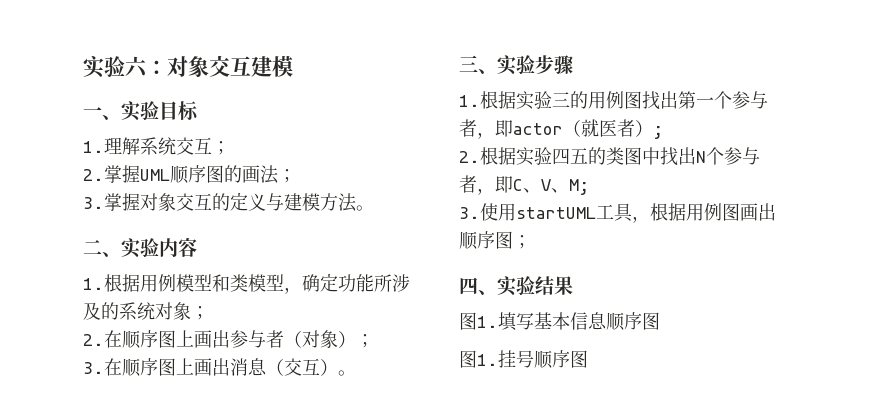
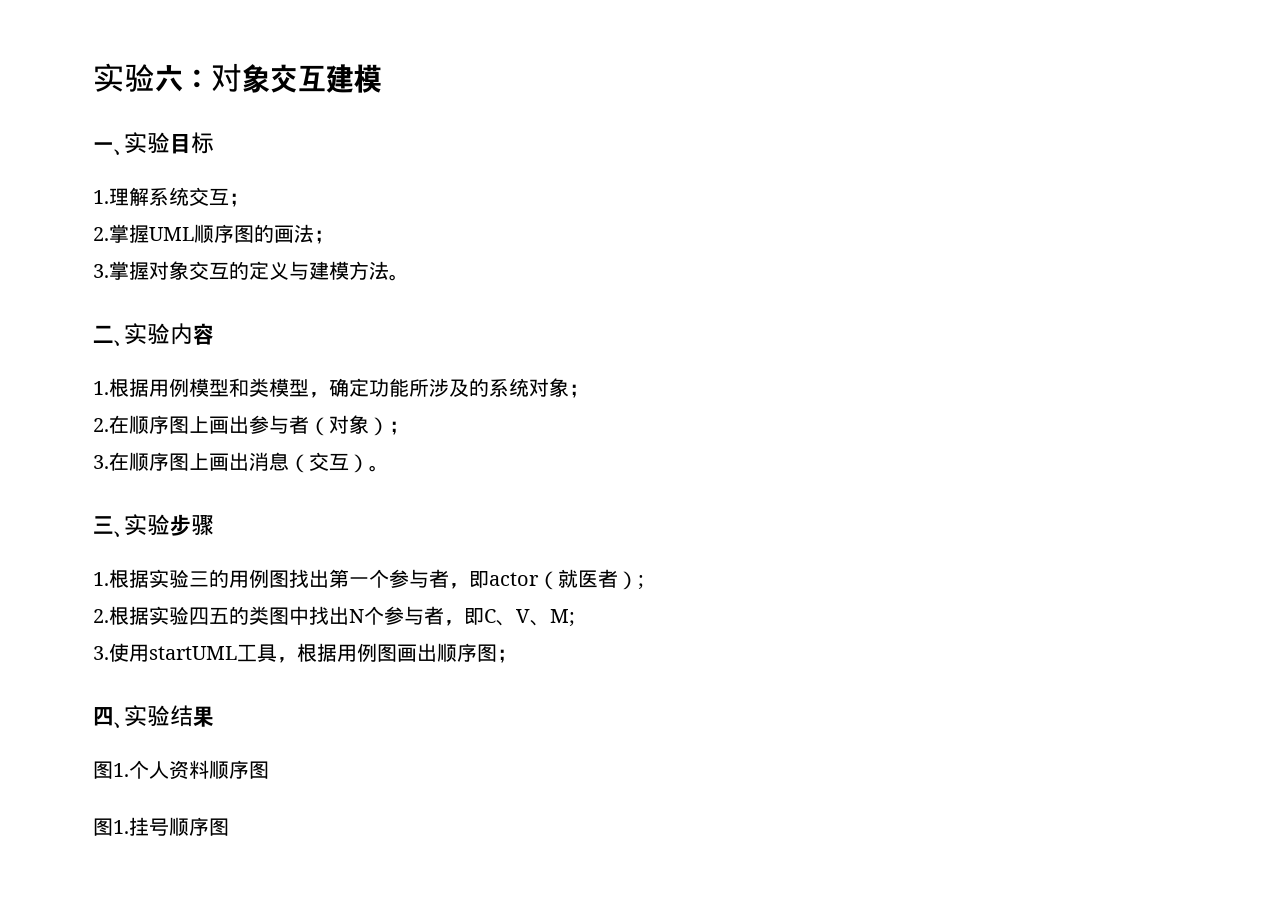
- 图1.填写基本信息顺序图
+ 图1.个人资料顺序图

